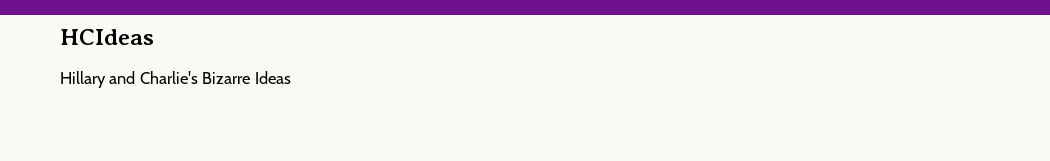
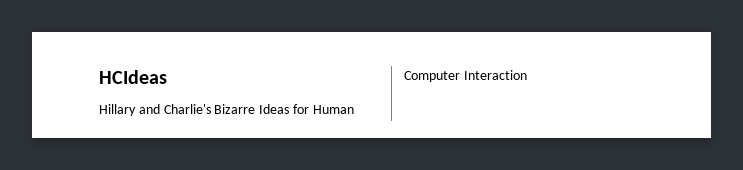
- Hillary and Charlie's Bizarre Ideas
+ Hillary and Charlie's Bizarre Ideas for Human Computer Interaction

